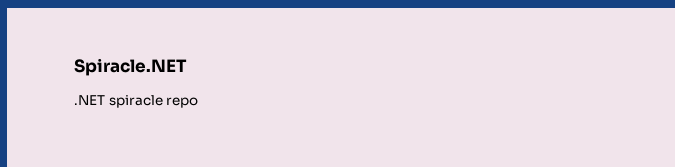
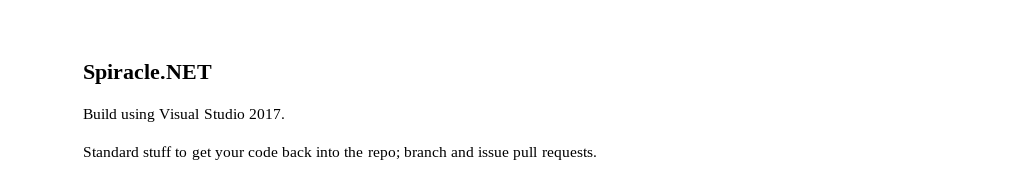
- .NET spiracle repo
+ Build using Visual Studio 2017.
+ Standard stuff to get your code back into the repo; branch and issue pull requests.

